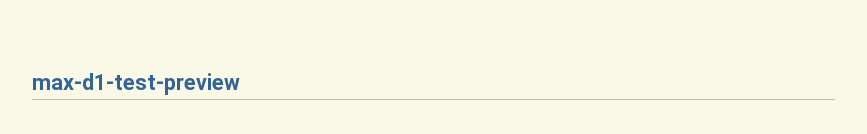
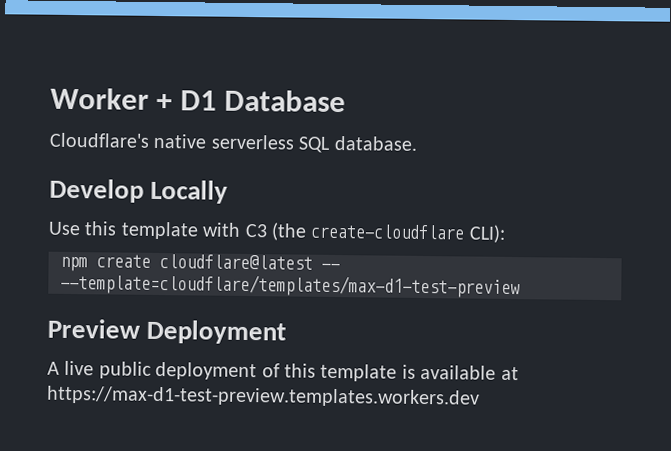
- max-d1-test-preview
+ Worker + D1 Database
+ Cloudflare's native serverless SQL database.
+ Develop Locally
+ Use this template with C3 (the create-cloudflare CLI):
+ npm create cloudflare@latest -- --template=cloudflare/templates/max-d1-test-preview
+ Preview Deployment
+ A live public deployment of this template is available at https://max-d1-test-preview.templates.workers.dev

